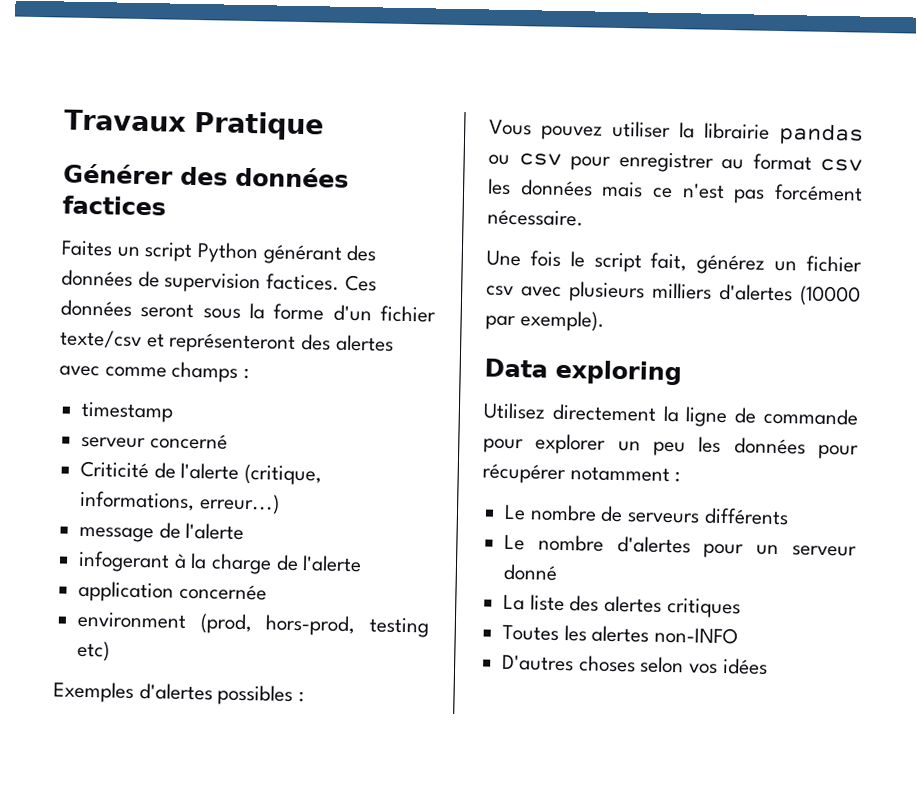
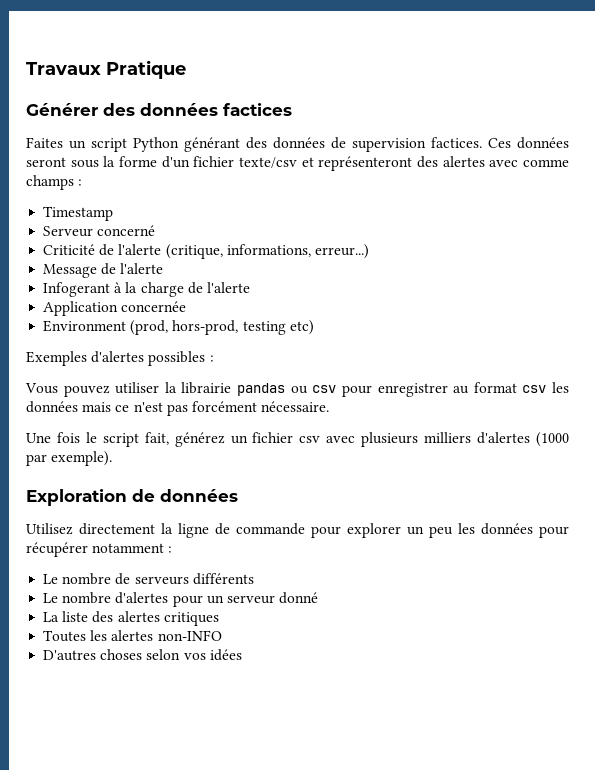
- timestamp
- serveur concerné
+ Timestamp
+ Serveur concerné
- message de l'alerte
- infogerant à la charge de l'alerte
+ Message de l'alerte
+ Infogerant à la charge de l'alerte
- application concernée
+ Application concernée
- environment (prod, hors-prod, testing etc)
+ Environment (prod, hors-prod, testing etc)
- Une fois le script fait, générez un fichier csv avec plusieurs milliers d'alertes (10000 par exemple).
+ Une fois le script fait, générez un fichier csv avec plusieurs milliers d'alertes (1000 par exemple).
- Data exploring
+ Exploration de données

